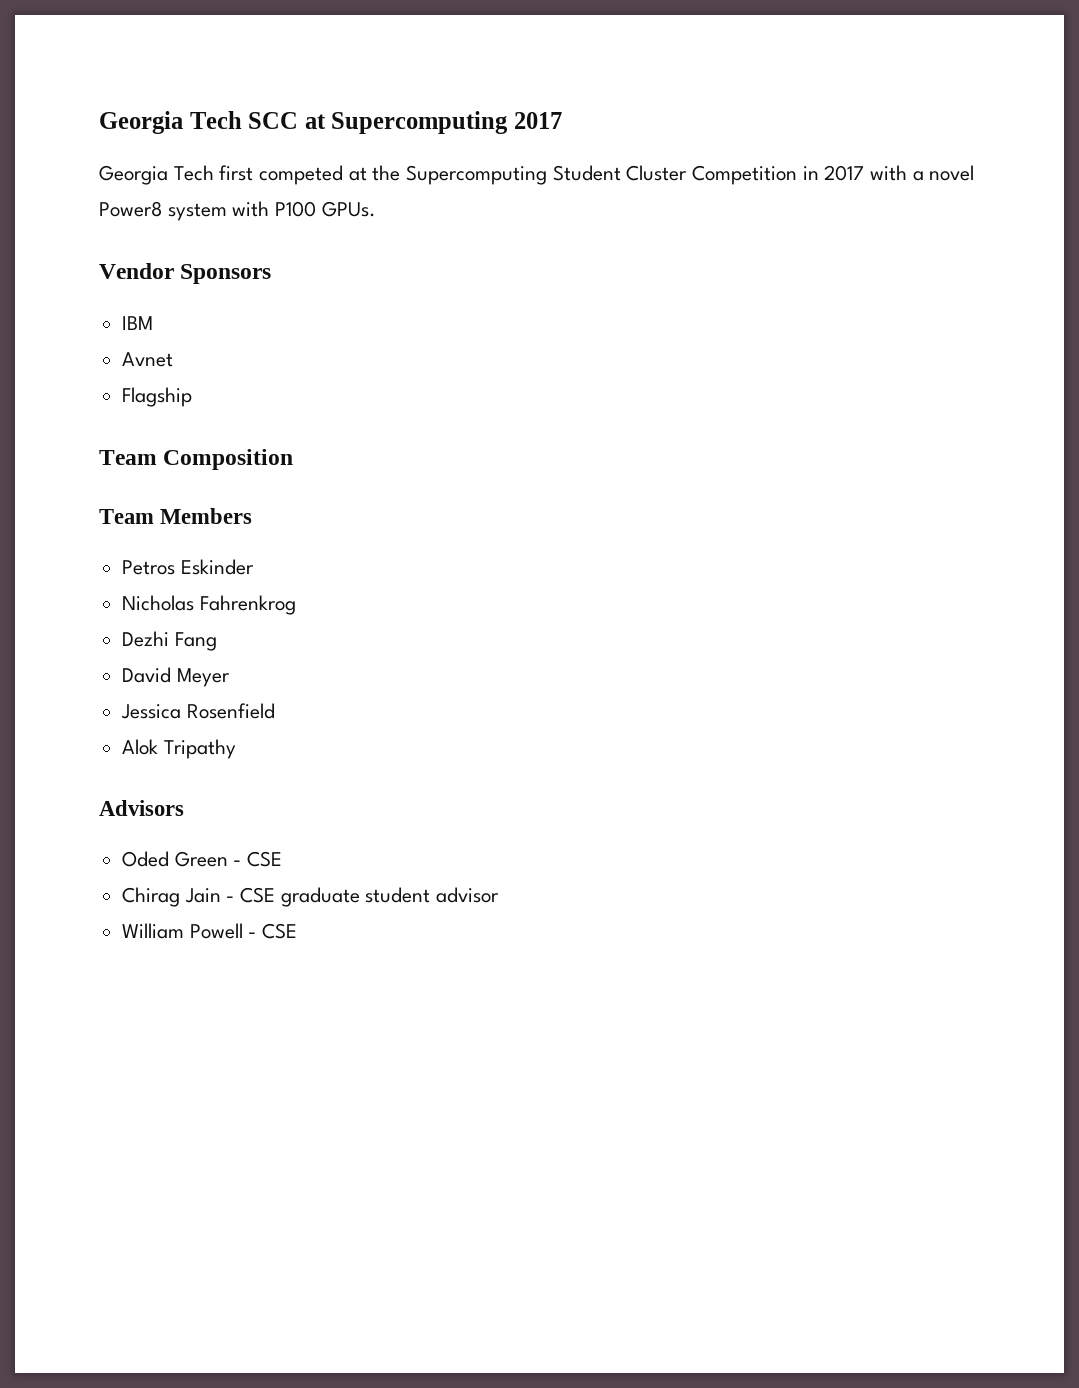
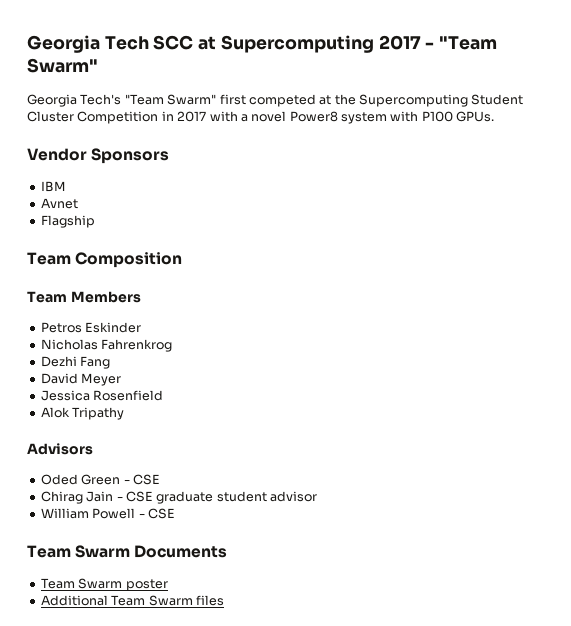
- Georgia Tech SCC at Supercomputing 2017
- Georgia Tech first competed at the Supercomputing Student Cluster Competition in 2017 with a novel Power8 system with P100 GPUs.
+ Georgia Tech SCC at Supercomputing 2017 - "Team Swarm"
+ Georgia Tech's "Team Swarm" first competed at the Supercomputing Student Cluster Competition in 2017 with a novel Power8 system with P100 GPUs.
+ Team Swarm Documents
+ Team Swarm poster
+ Additional Team Swarm files

